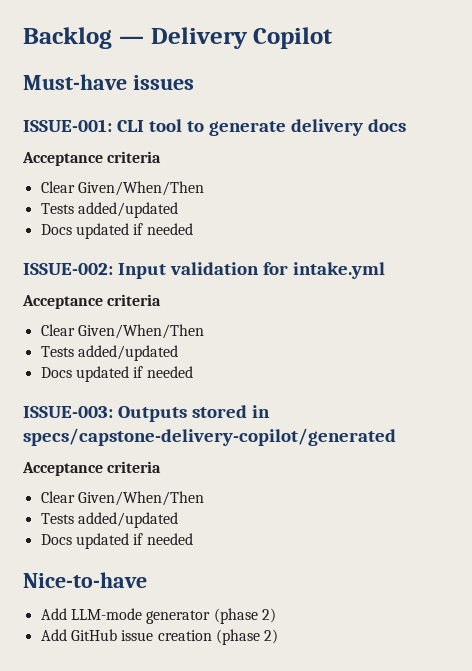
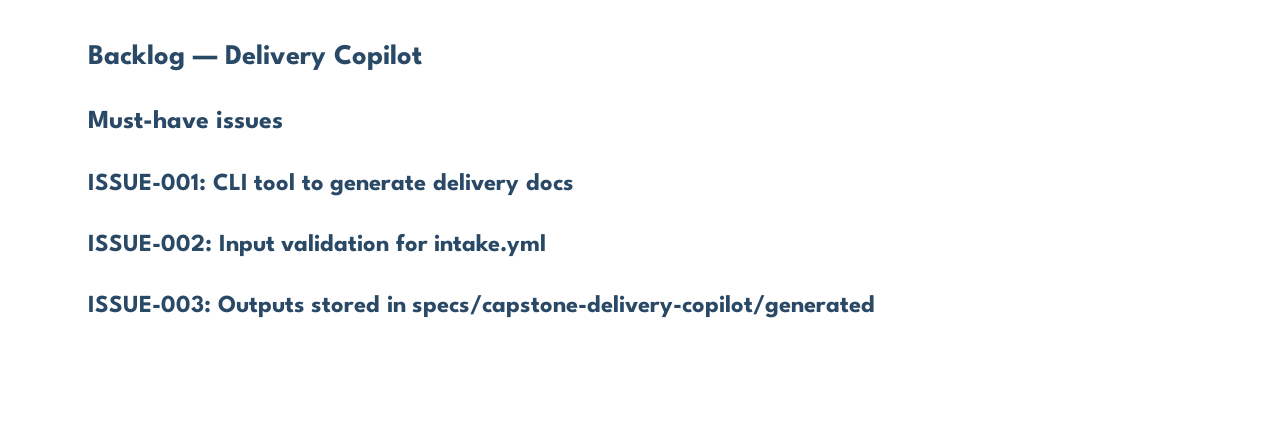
  ISSUE-001: CLI tool to generate delivery docs
- Acceptance criteria
- Clear Given/When/Then
- Tests added/updated
- Docs updated if needed
  ISSUE-002: Input validation for intake.yml
- Acceptance criteria
- Clear Given/When/Then
- Tests added/updated
- Docs updated if needed
  ISSUE-003: Outputs stored in specs/capstone-delivery-copilot/generated
- Acceptance criteria
- Clear Given/When/Then
- Tests added/updated
- Docs updated if needed
- Nice-to-have
- Add LLM-mode generator (phase 2)
- Add GitHub issue creation (phase 2)

